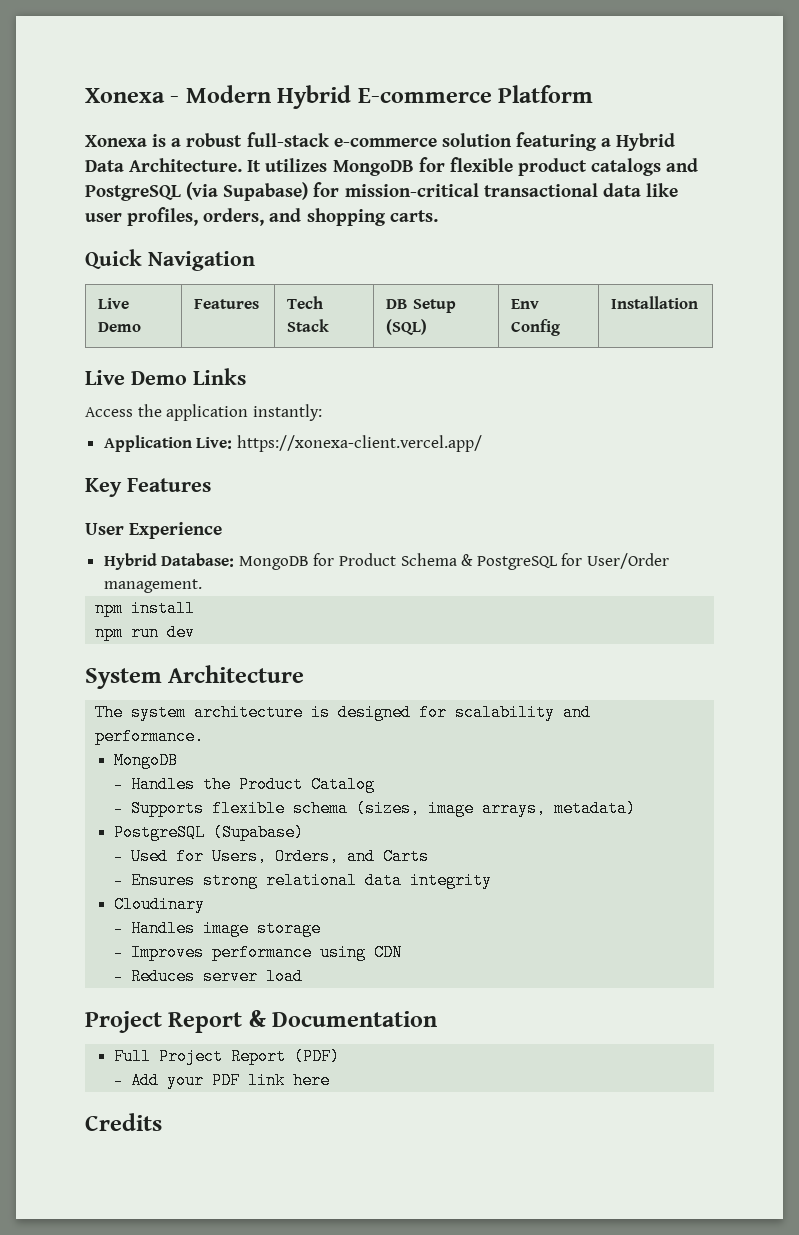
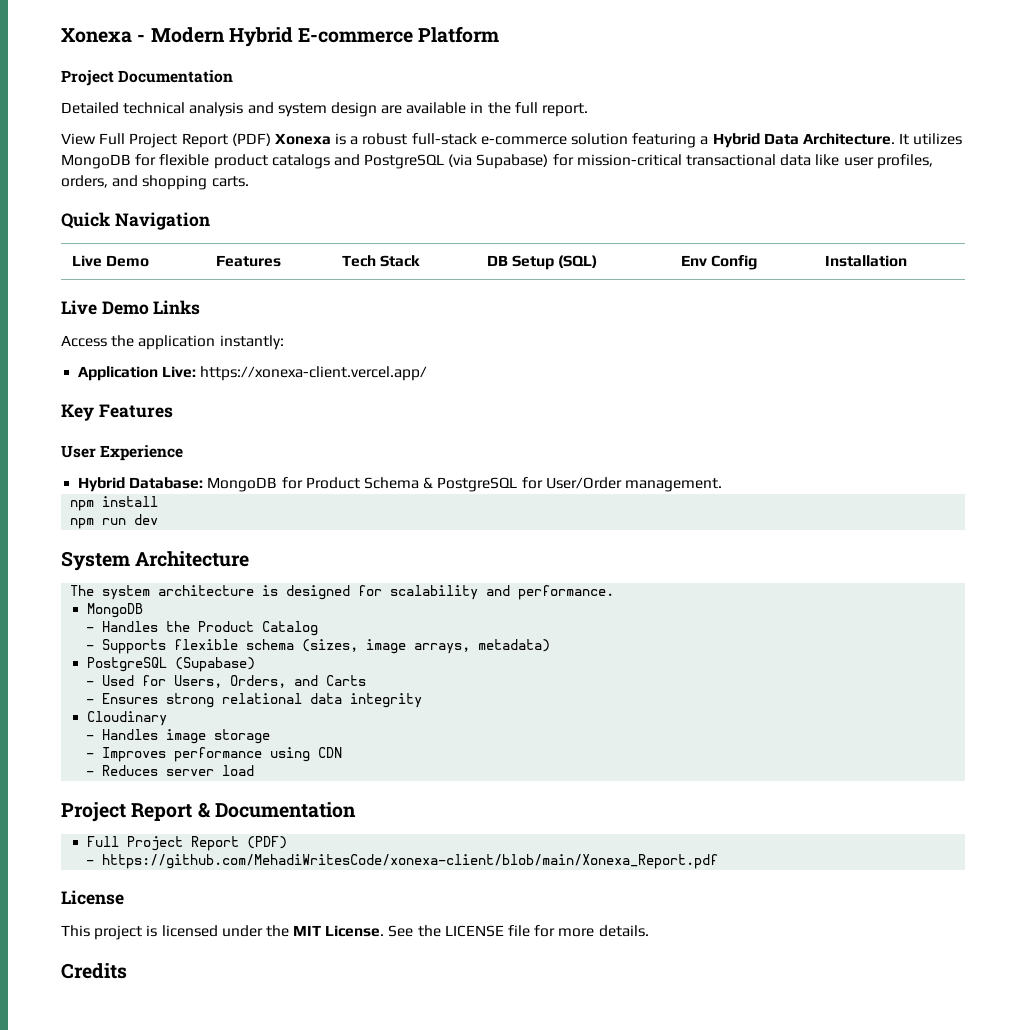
- Xonexa is a robust full-stack e-commerce solution featuring a Hybrid Data Architecture.
+ Project Documentation
+ Detailed technical analysis and system design are available in the full report.
+ View Full Project Report (PDF) Xonexa is a robust full-stack e-commerce solution featuring a Hybrid Data Architecture.
- - Add your PDF link here
+ - https://github.com/MehadiWritesCode/xonexa-client/blob/main/Xonexa_Report.pdf
+ License
+ This project is licensed under the MIT License. See the LICENSE file for more details.

